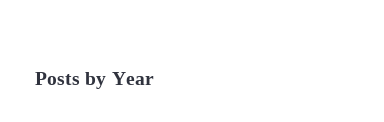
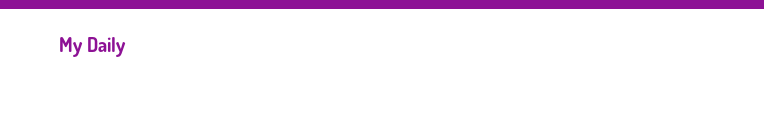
- Posts by Year
+ My Daily

